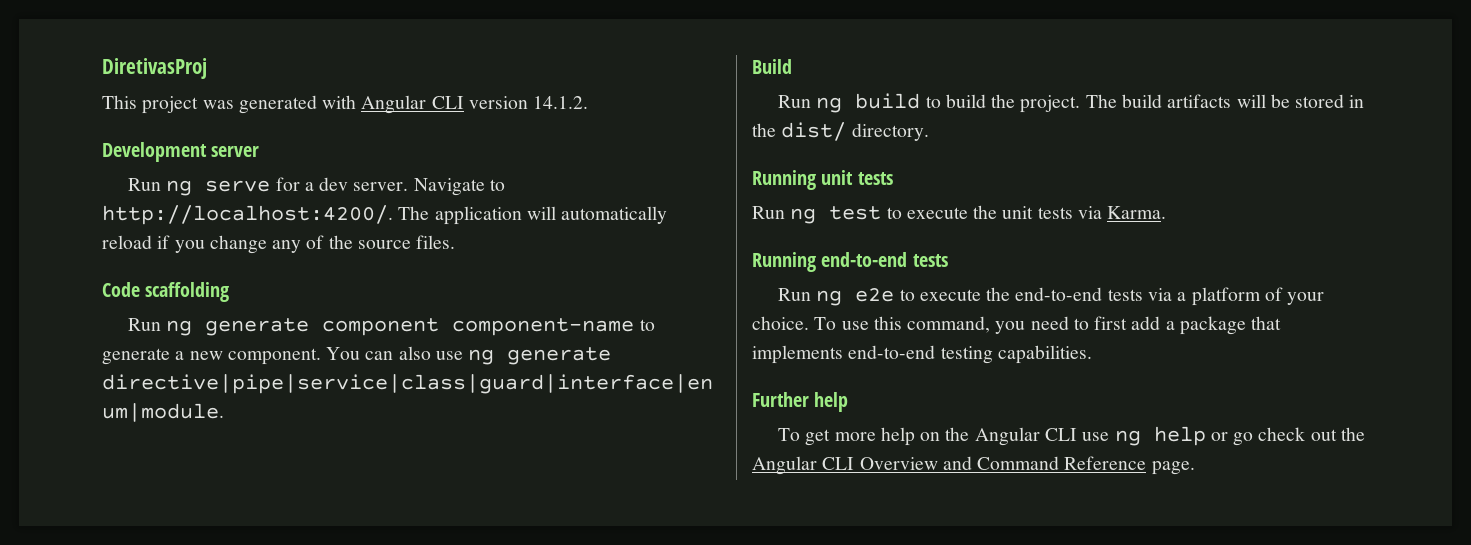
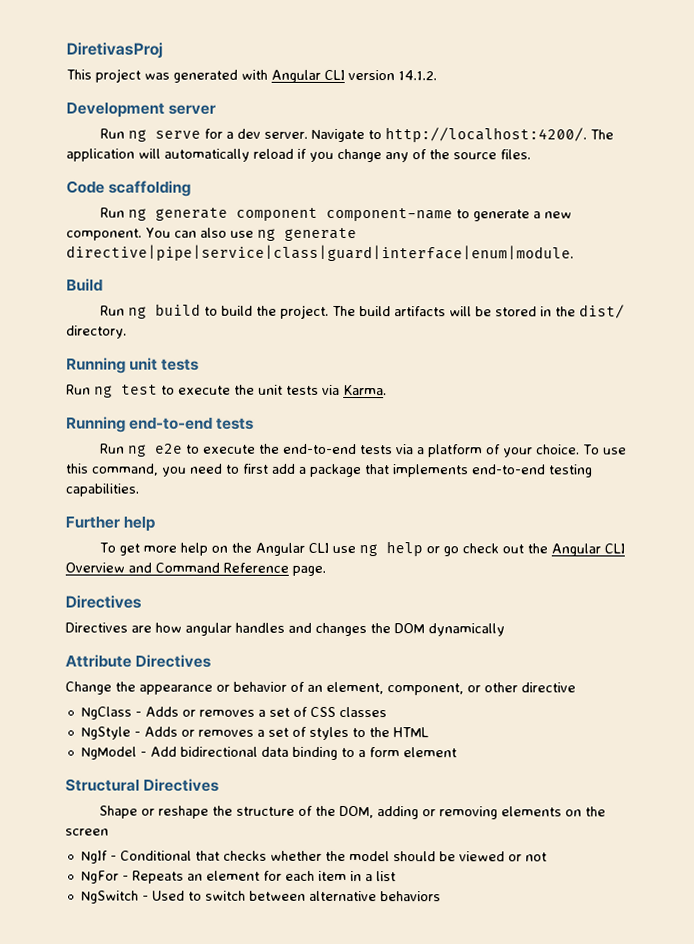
  To get more help on the Angular CLI use ng help or go check out the Angular CLI Overview and Command Reference page.
+ Directives
+ Directives are how angular handles and changes the DOM dynamically
+ Attribute Directives
+ Change the appearance or behavior of an element, component, or other directive
+ NgClass - Adds or removes a set of CSS classes
+ NgStyle - Adds or removes a set of styles to the HTML
+ NgModel - Add bidirectional data binding to a form element
+ Structural Directives
+ Shape or reshape the structure of the DOM, adding or removing elements on the screen
+ NgIf - Conditional that checks whether the model should be viewed or not
+ NgFor - Repeats an element for each item in a list
+ NgSwitch - Used to switch between alternative behaviors

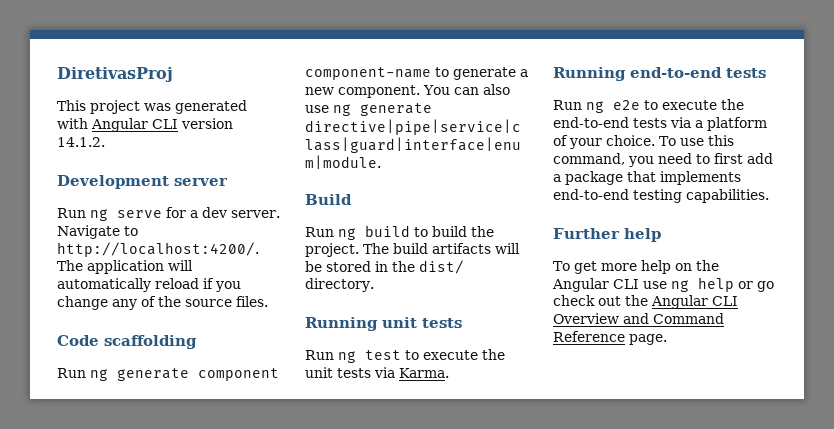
  To get more help on the Angular CLI use ng help or go check out the Angular CLI Overview and Command Reference page.
- Directives
- Directives are how angular handles and changes the DOM dynamically
- Attribute Directives
- Change the appearance or behavior of an element, component, or other directive
- NgClass - Adds or removes a set of CSS classes
- NgStyle - Adds or removes a set of styles to the HTML
- NgModel - Add bidirectional data binding to a form element
- Structural Directives
- Shape or reshape the structure of the DOM, adding or removing elements on the screen
- NgIf - Conditional that checks whether the model should be viewed or not
- NgFor - Repeats an element for each item in a list
- NgSwitch - Used to switch between alternative behaviors

